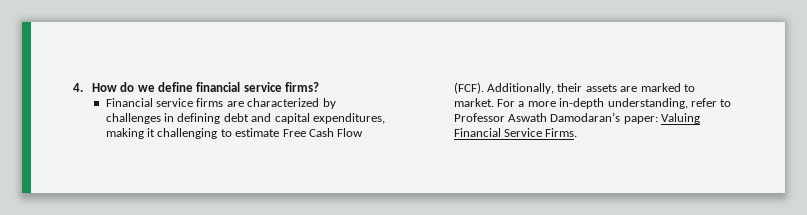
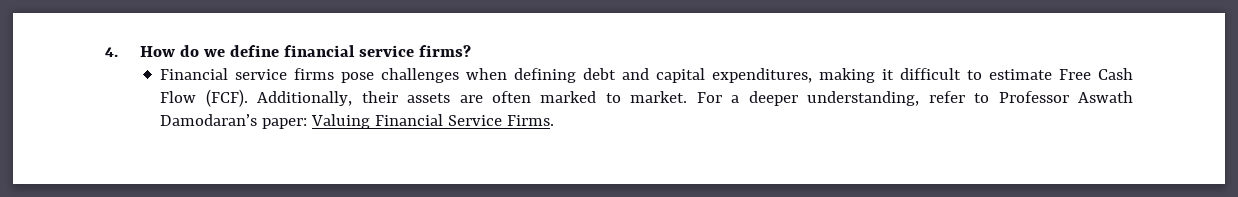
- Financial service firms are characterized by challenges in defining debt and capital expenditures, making it challenging to estimate Free Cash Flow (FCF).
+ Financial service firms pose challenges when defining debt and capital expenditures, making it difficult to estimate Free Cash Flow (FCF).
- Additionally, their assets are marked to market.
+ Additionally, their assets are often marked to market.
- For a more in-depth understanding, refer to Professor Aswath Damodaran’s paper: Valuing Financial Service Firms.
+ For a deeper understanding, refer to Professor Aswath Damodaran’s paper: Valuing Financial Service Firms.

